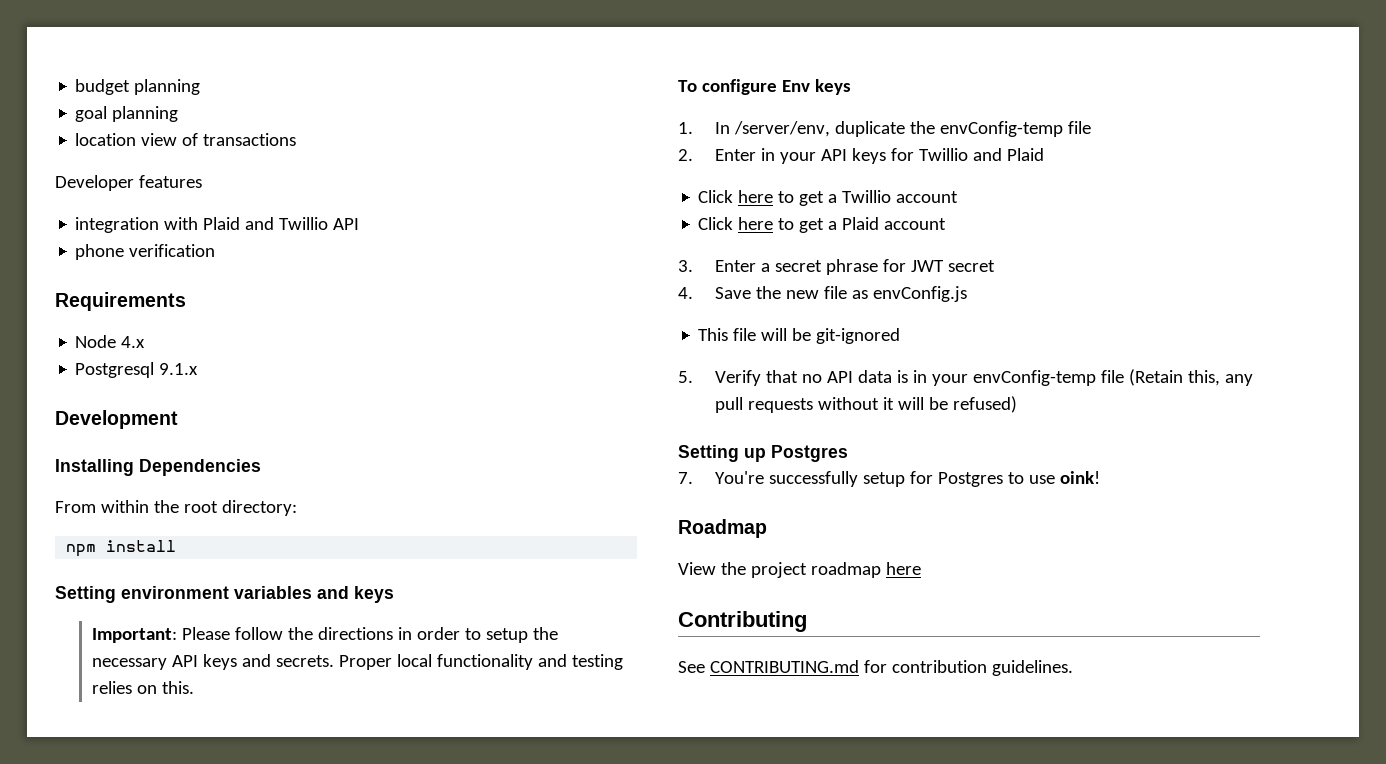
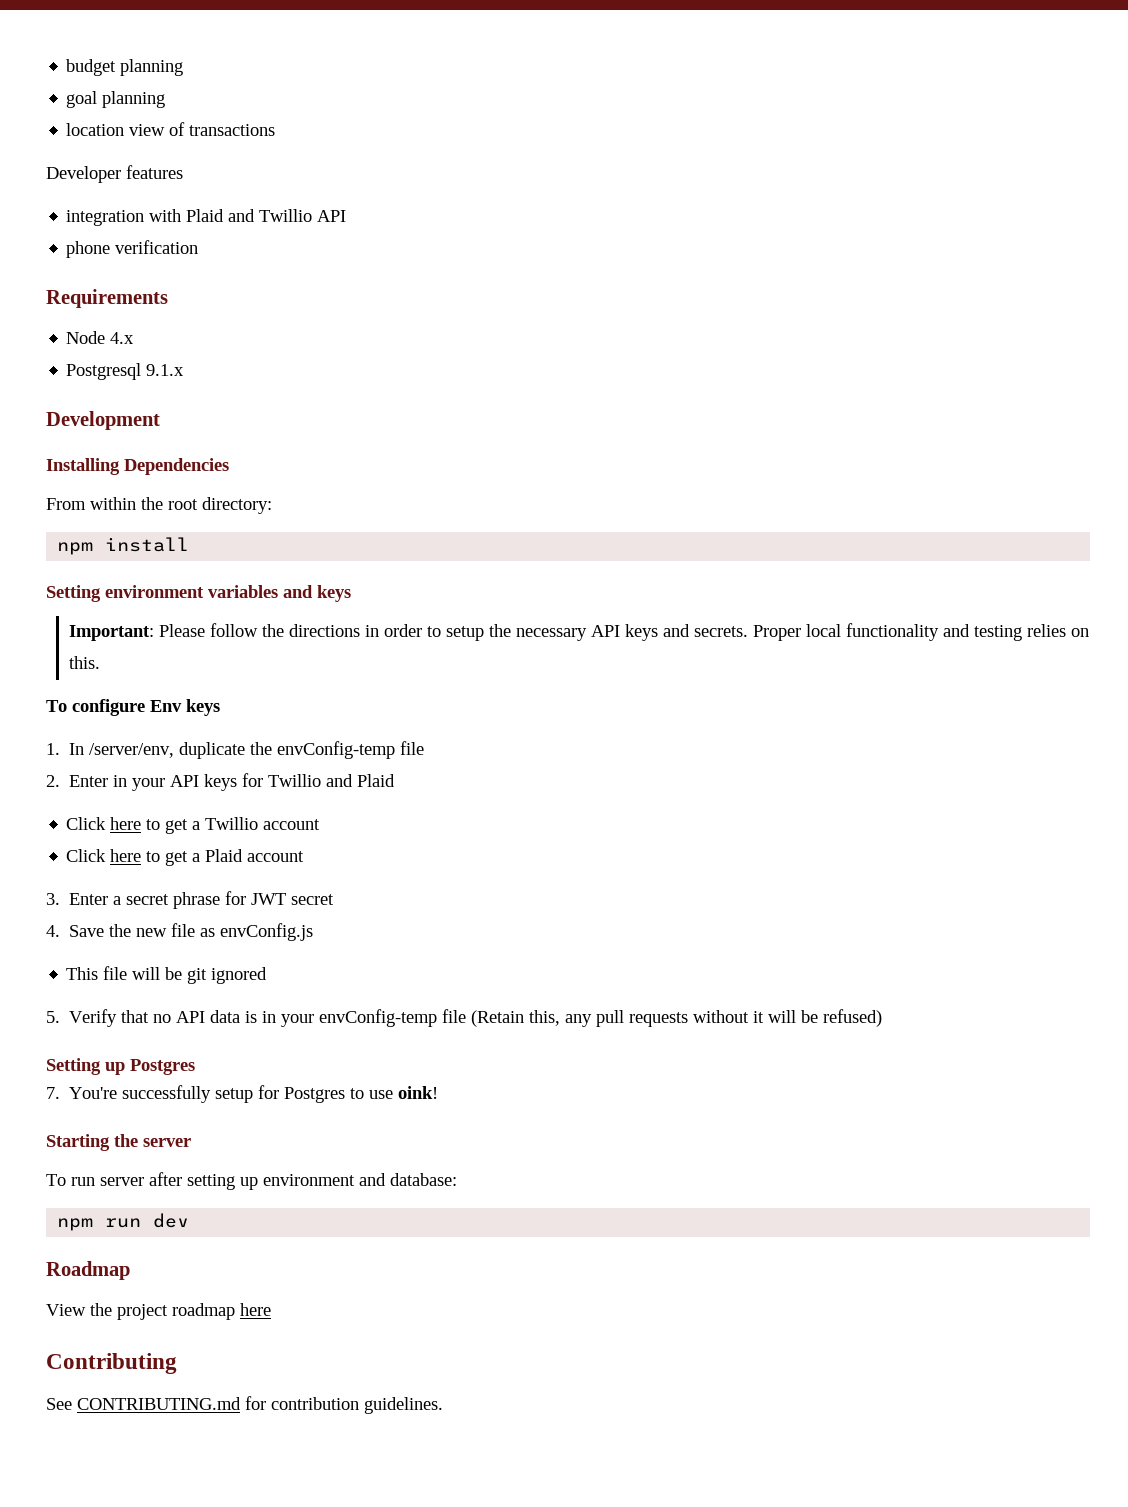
- This file will be git-ignored
+ This file will be git ignored
+ Starting the server
+ To run server after setting up environment and database:
+ npm run dev

